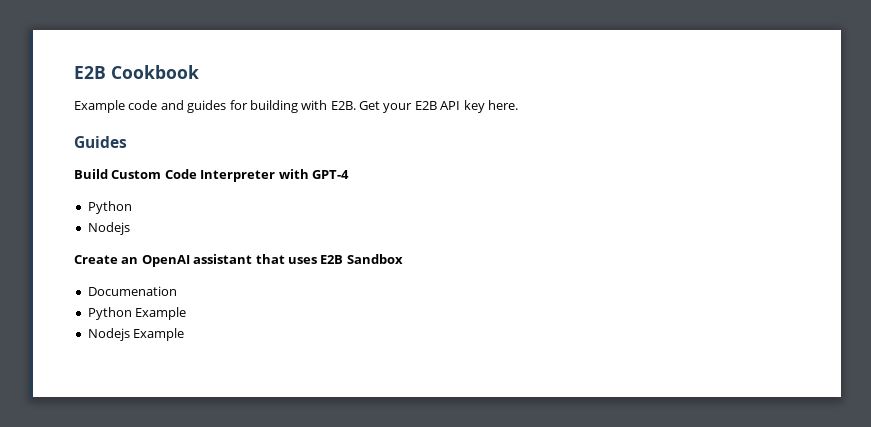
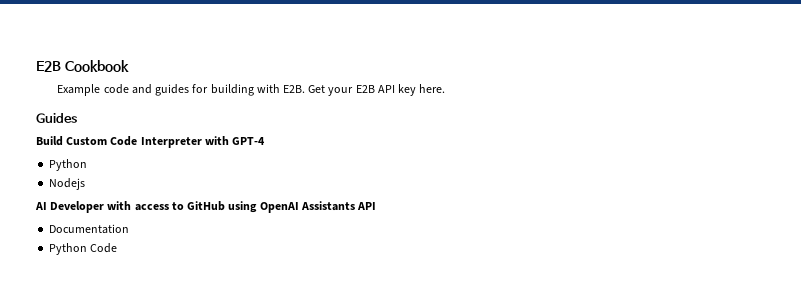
- Create an OpenAI assistant that uses E2B Sandbox
- Documenation
- Python Example
- Nodejs Example
+ AI Developer with access to GitHub using OpenAI Assistants API
+ Documentation
+ Python Code

